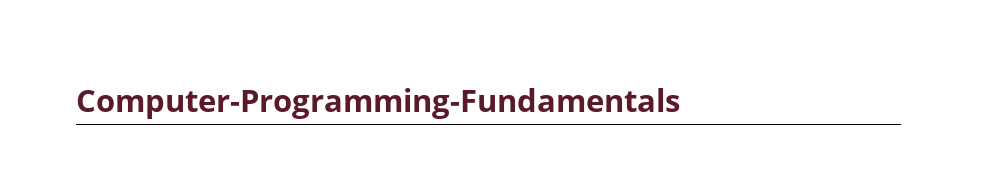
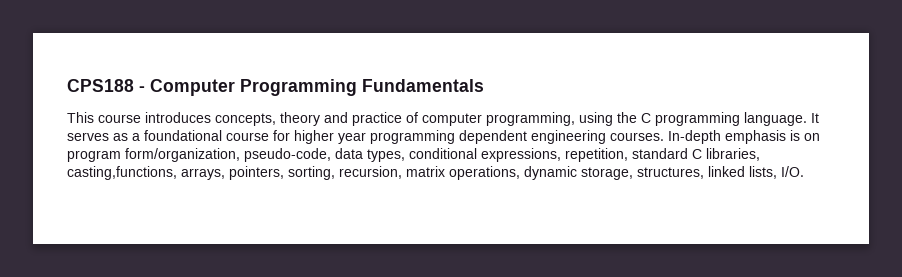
- Computer-Programming-Fundamentals
+ CPS188 - Computer Programming Fundamentals
+ This course introduces concepts, theory and practice of computer programming, using the C programming language. It serves as a foundational course for higher year programming dependent engineering courses. In-depth emphasis is on program form/organization, pseudo-code, data types, conditional expressions, repetition, standard C libraries, casting,functions, arrays, pointers, sorting, recursion, matrix operations, dynamic storage, structures, linked lists, I/O.

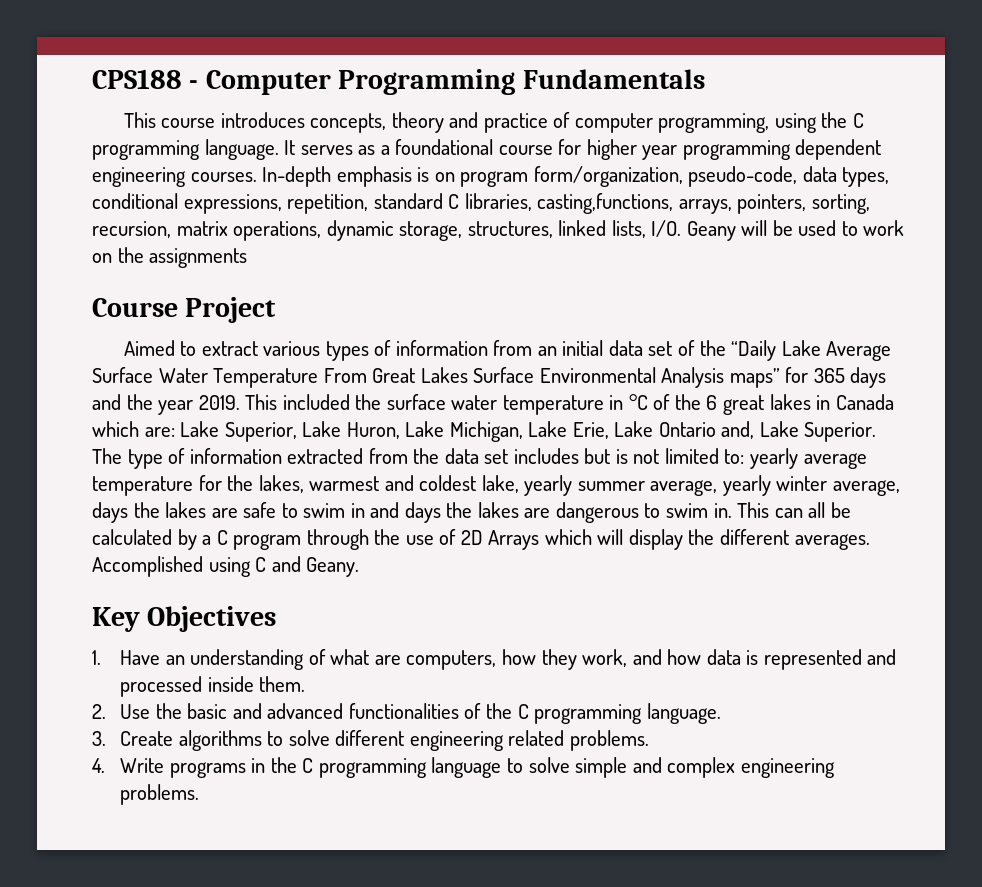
- In-depth emphasis is on program form/organization, pseudo-code, data types, conditional expressions, repetition, standard C libraries, casting,functions, arrays, pointers, sorting, recursion, matrix operations, dynamic storage, structures, linked lists, I/O.
+ In-depth emphasis is on program form/organization, pseudo-code, data types, conditional expressions, repetition, standard C libraries, casting,functions, arrays, pointers, sorting, recursion, matrix operations, dynamic storage, structures, linked lists, I/O. Geany will be used to work on the assignments
+ Course Project
+ Aimed to extract various types of information from an initial data set of the “Daily Lake Average Surface Water Temperature From Great Lakes Surface Environmental Analysis maps” for 365 days and the year 2019. This included the surface water temperature in °C of the 6 great lakes in Canada which are: Lake Superior, Lake Huron, Lake Michigan, Lake Erie, Lake Ontario and, Lake Superior. The type of information extracted from the data set includes but is not limited to: yearly average temperature for the lakes, warmest and coldest lake, yearly summer average, yearly winter average, days the lakes are safe to swim in and days the lakes are dangerous to swim in. This can all be calculated by a C program through the use of 2D Arrays which will display the different averages. Accomplished using C and Geany.
+ Key Objectives
+ 1. Have an understanding of what are computers, how they work, and how data is represented and processed inside them.
+ 2. Use the basic and advanced functionalities of the C programming language.
+ 3. Create algorithms to solve different engineering related problems.
+ 4. Write programs in the C programming language to solve simple and complex engineering problems.

